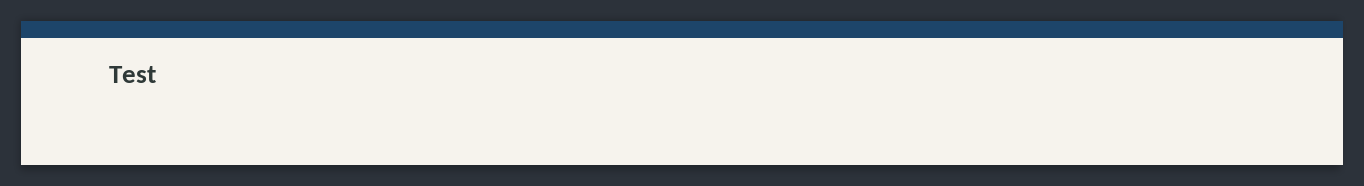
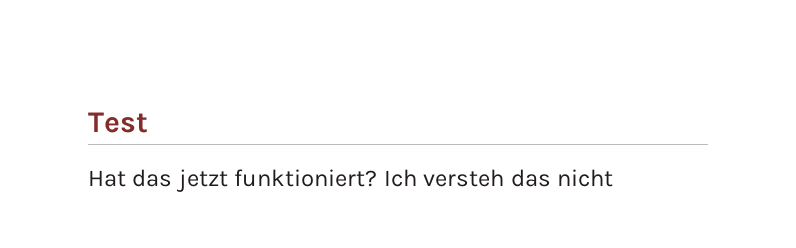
+ Hat das jetzt funktioniert? Ich versteh das nicht

